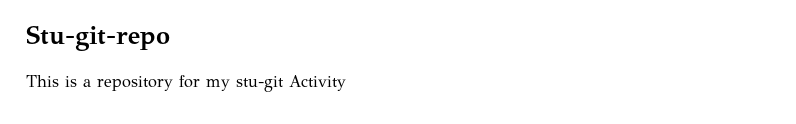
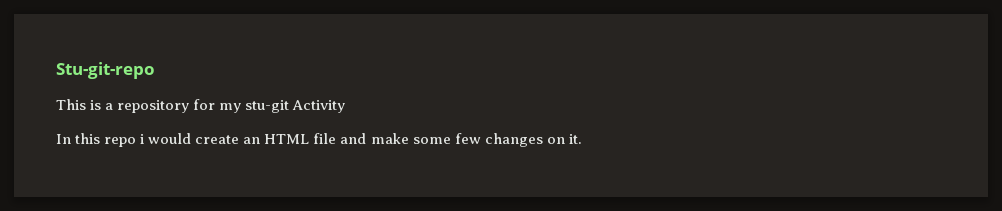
+ In this repo i would create an HTML file and make some few changes on it.

